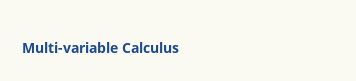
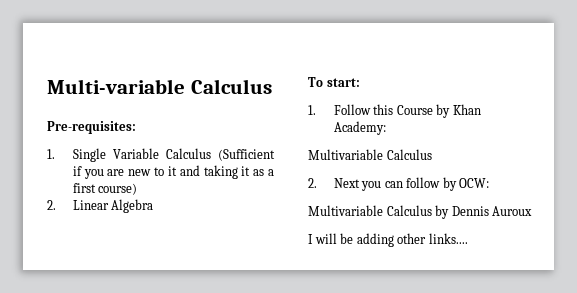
+ Pre-requisites:
+ 1. Single Variable Calculus (Sufficient if you are new to it and taking it as a first course)
+ 2. Linear Algebra
+ To start:
+ 1. Follow this Course by Khan Academy:
+ Multivariable Calculus
+ 2. Next you can follow by OCW:
+ Multivariable Calculus by Dennis Auroux
+ I will be adding other links....

